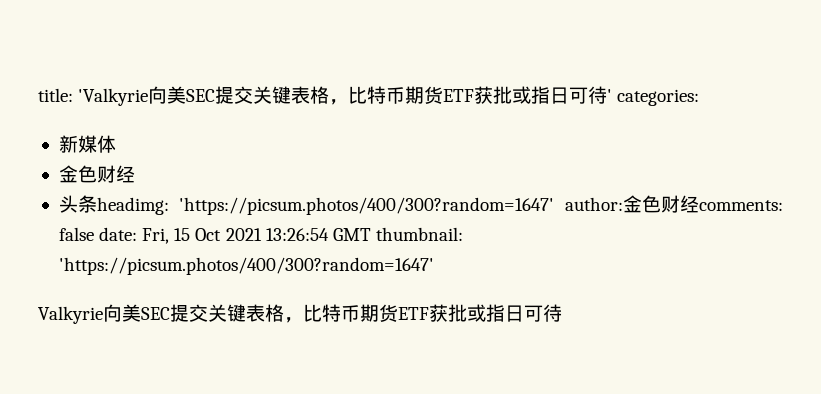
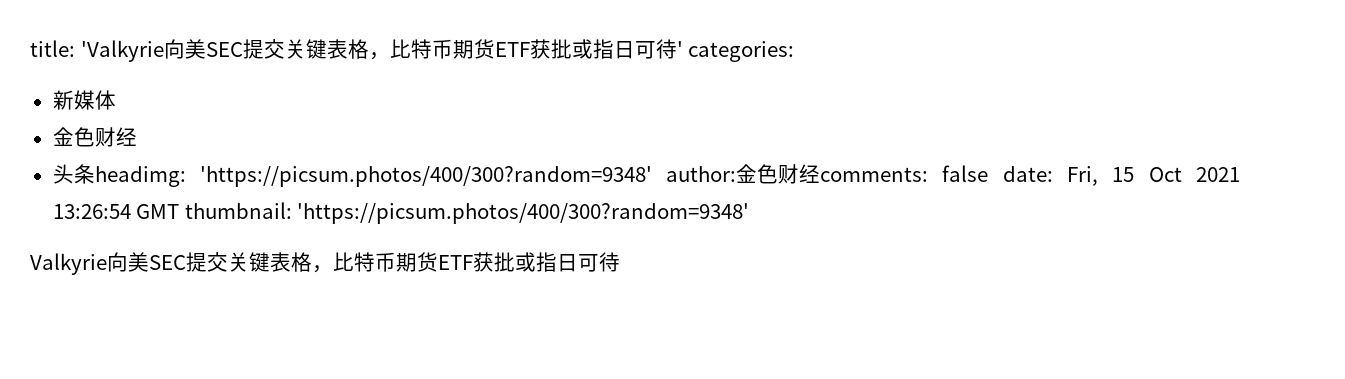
- 头条headimg: 'https://picsum.photos/400/300?random=1647' author:金色财经comments: false date: Fri, 15 Oct 2021 13:26:54 GMT thumbnail: 'https://picsum.photos/400/300?random=1647'
+ 头条headimg: 'https://picsum.photos/400/300?random=9348' author:金色财经comments: false date: Fri, 15 Oct 2021 13:26:54 GMT thumbnail: 'https://picsum.photos/400/300?random=9348'

